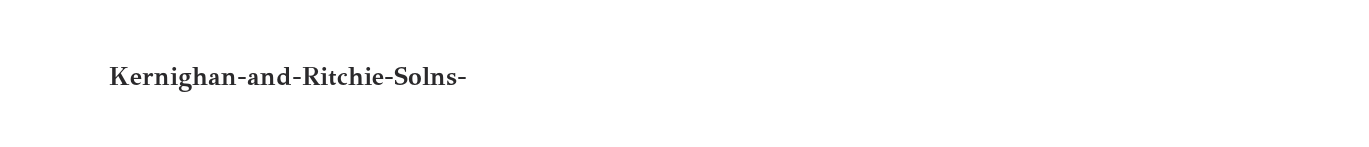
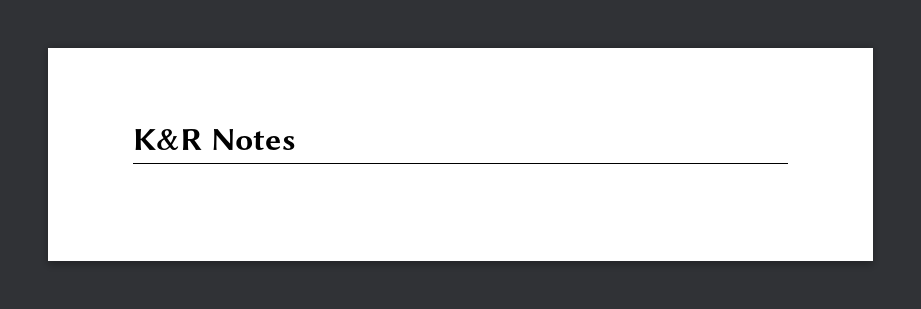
- Kernighan-and-Ritchie-Solns-
+ K&R Notes

